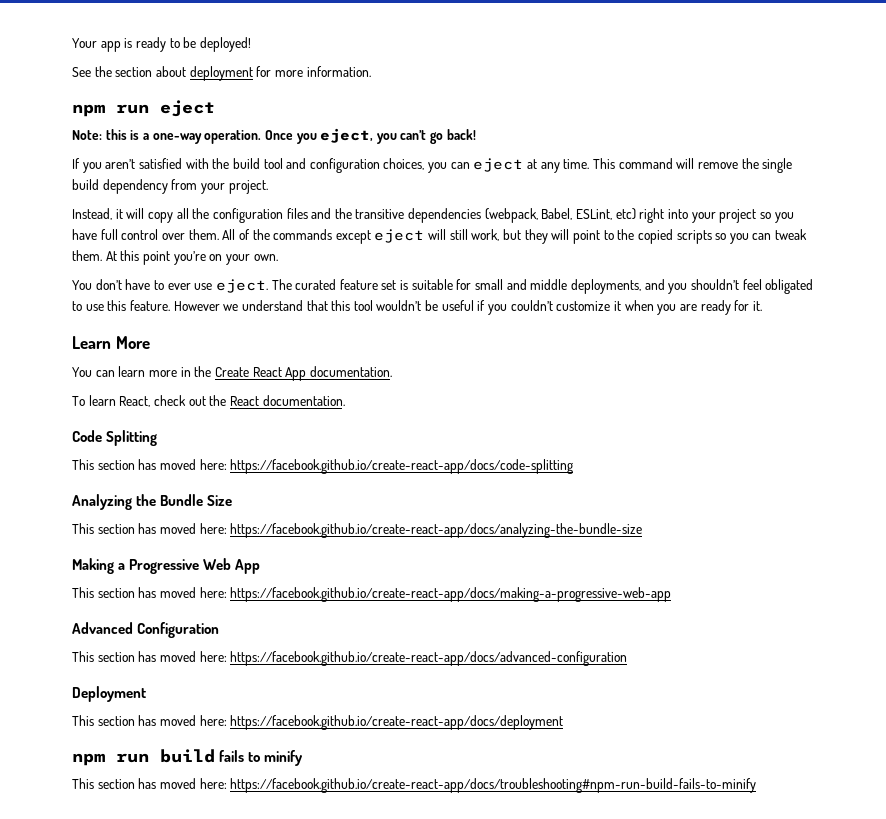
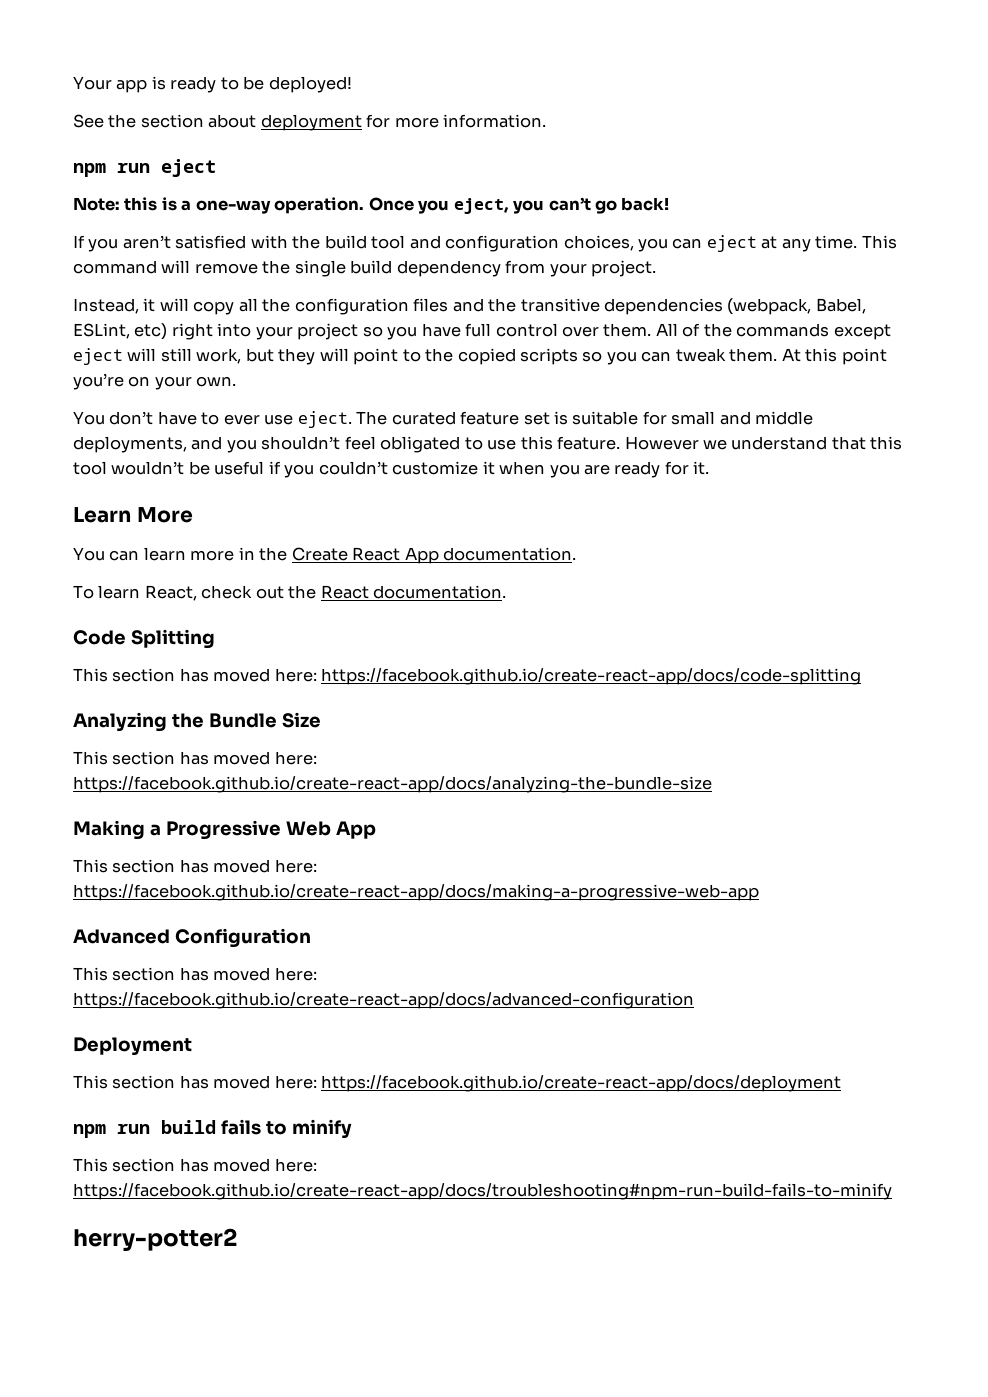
+ herry-potter2

